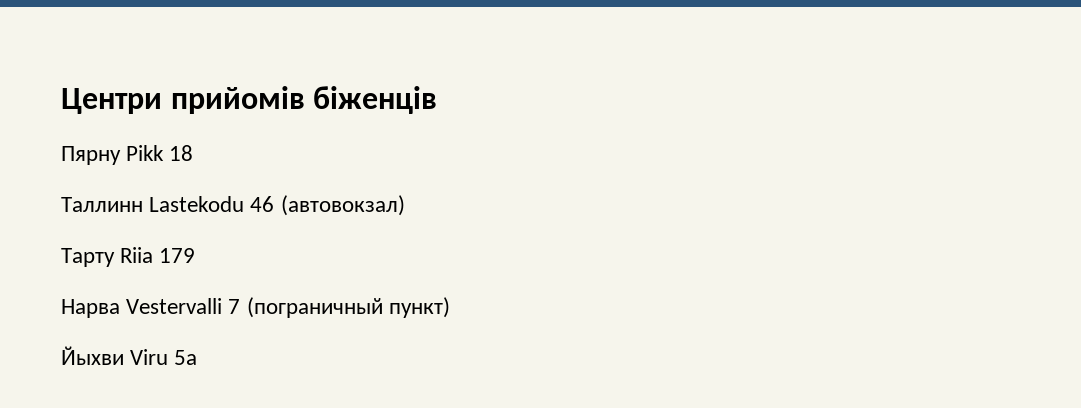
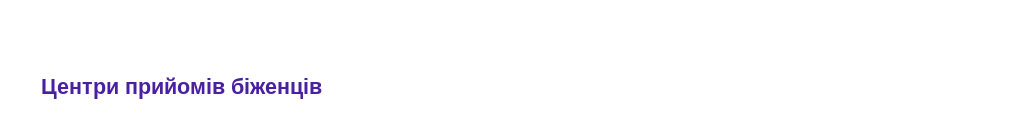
- Пярну Pikk 18
- Таллинн Lastekodu 46 (автовокзал)
- Тарту Riia 179
- Нарва Vestervalli 7 (пограничный пункт)
- Йыхви Viru 5a

